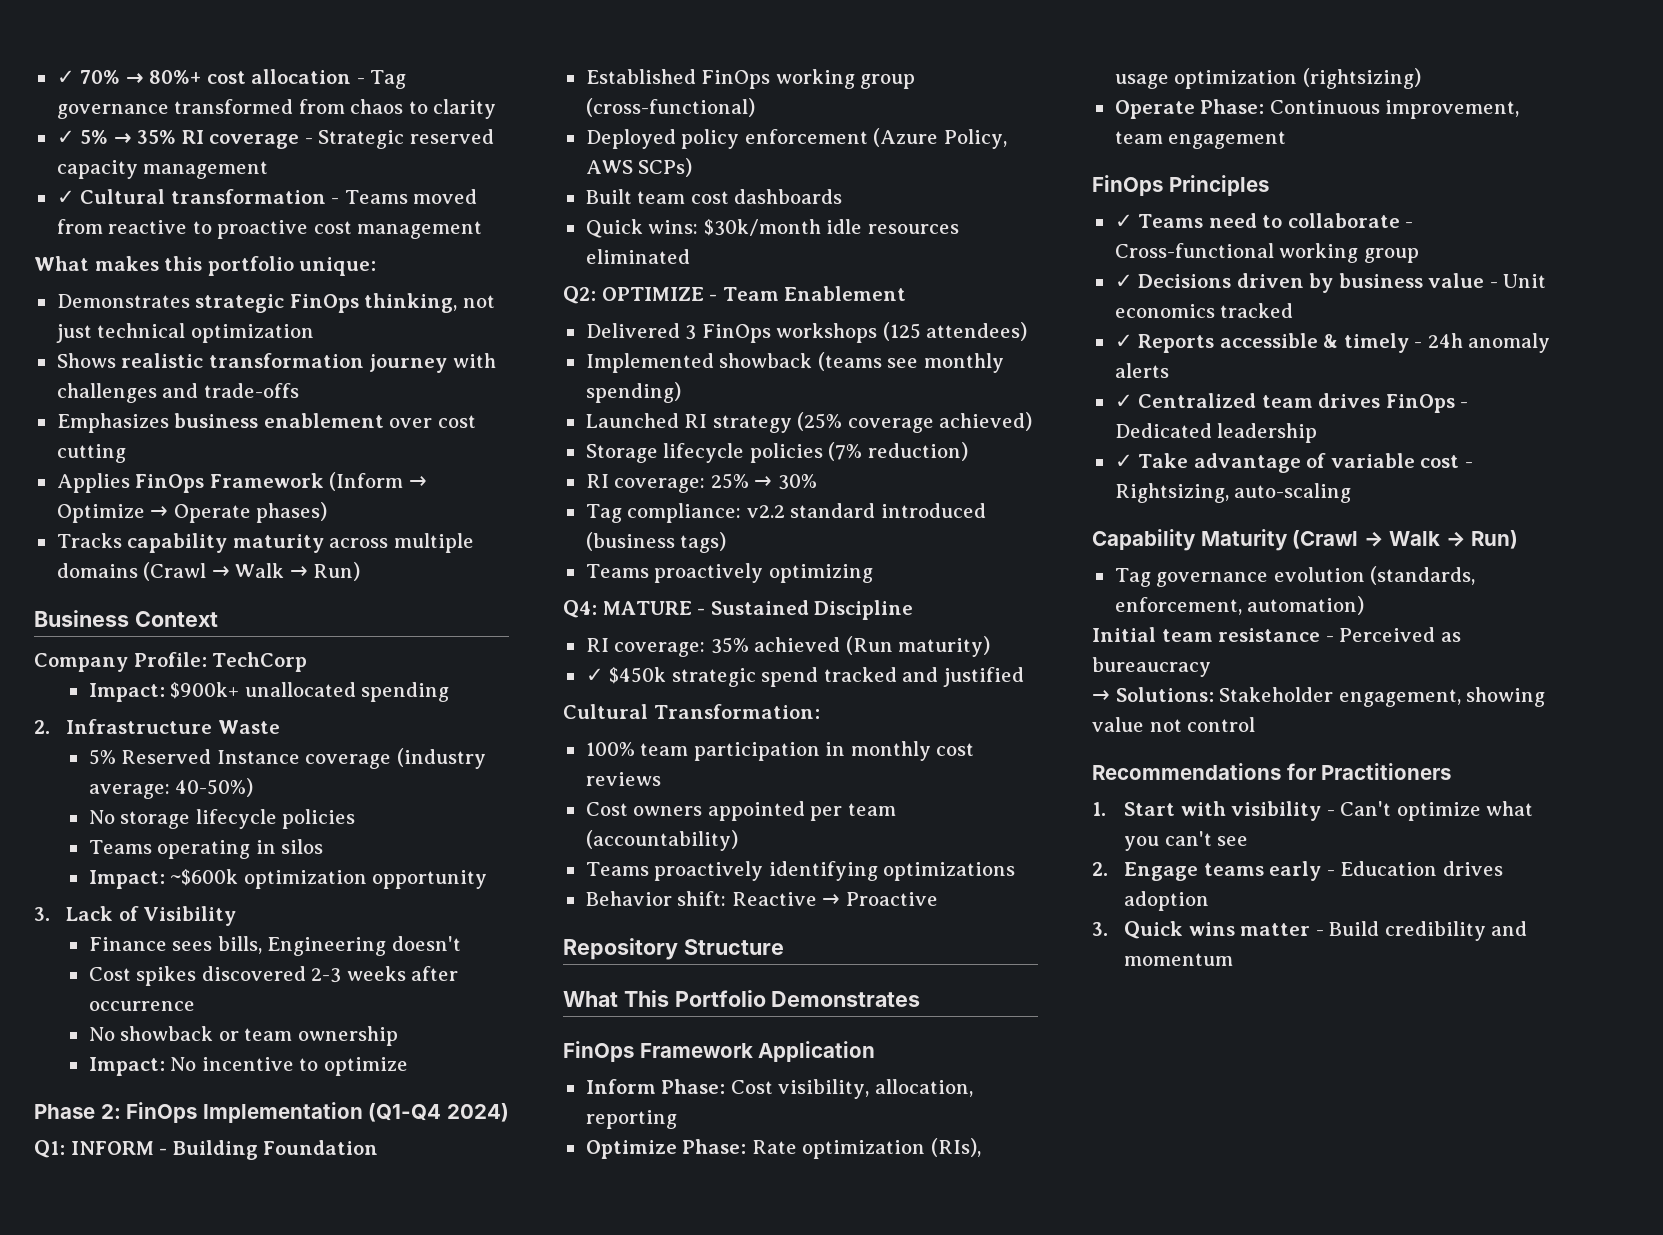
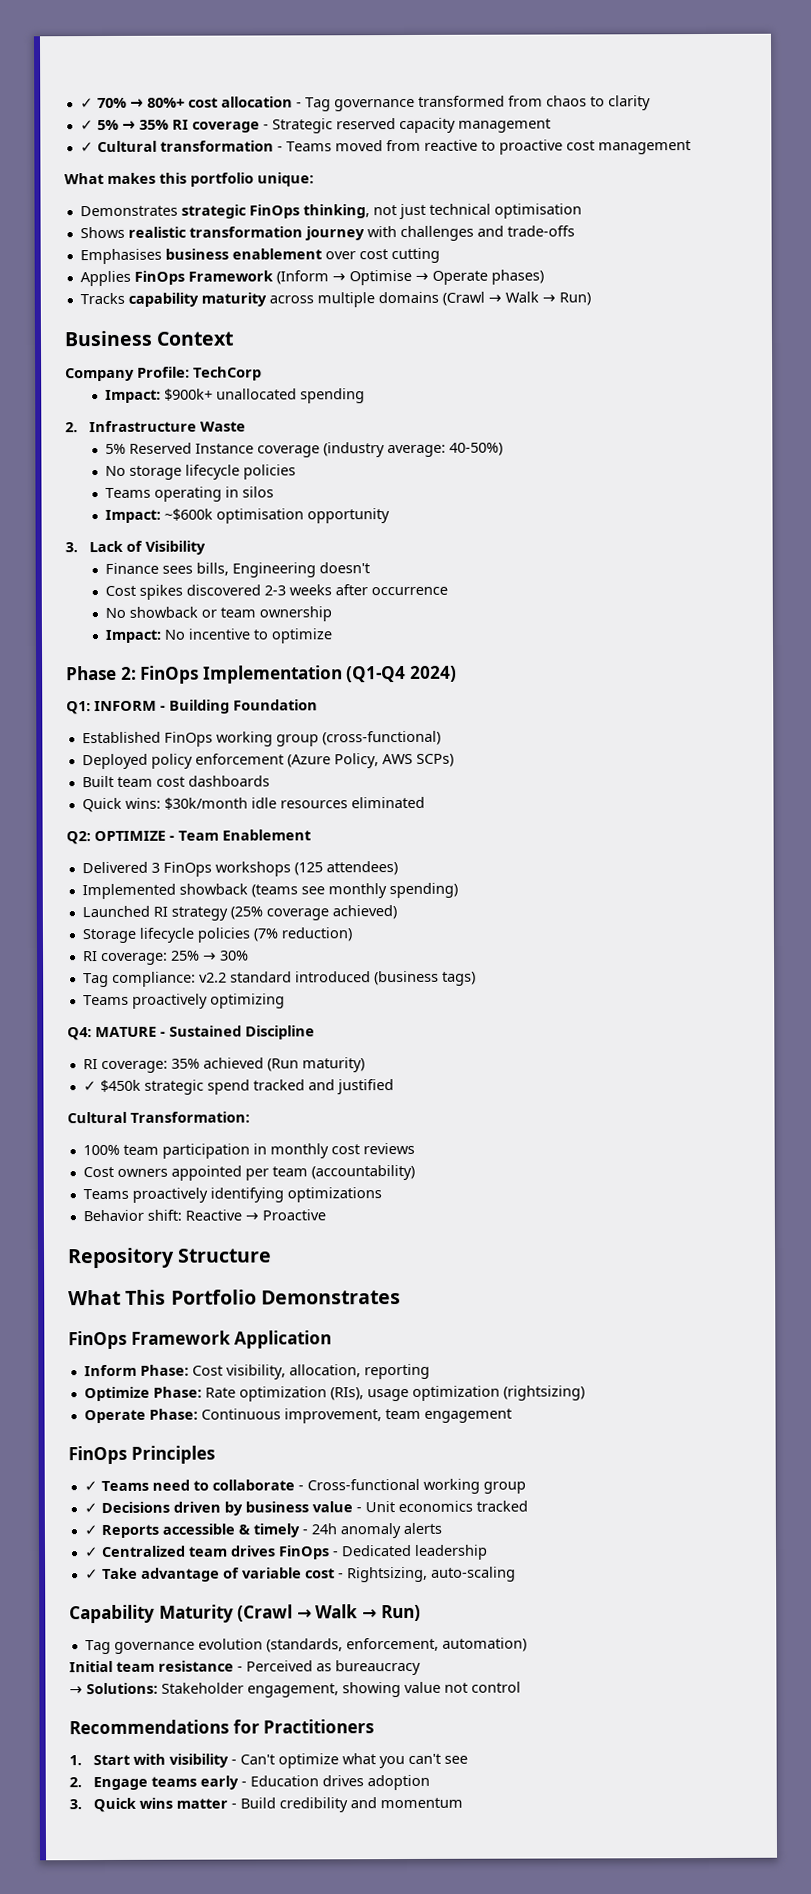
- Demonstrates strategic FinOps thinking, not just technical optimization
+ Demonstrates strategic FinOps thinking, not just technical optimisation
- Emphasizes business enablement over cost cutting
+ Emphasises business enablement over cost cutting
- Applies FinOps Framework (Inform → Optimize → Operate phases)
+ Applies FinOps Framework (Inform → Optimise → Operate phases)
- Impact: ~$600k optimization opportunity
+ Impact: ~$600k optimisation opportunity

